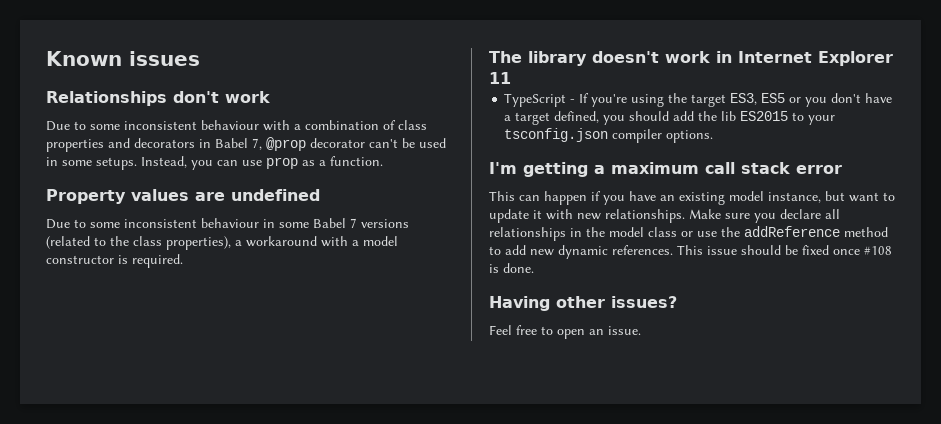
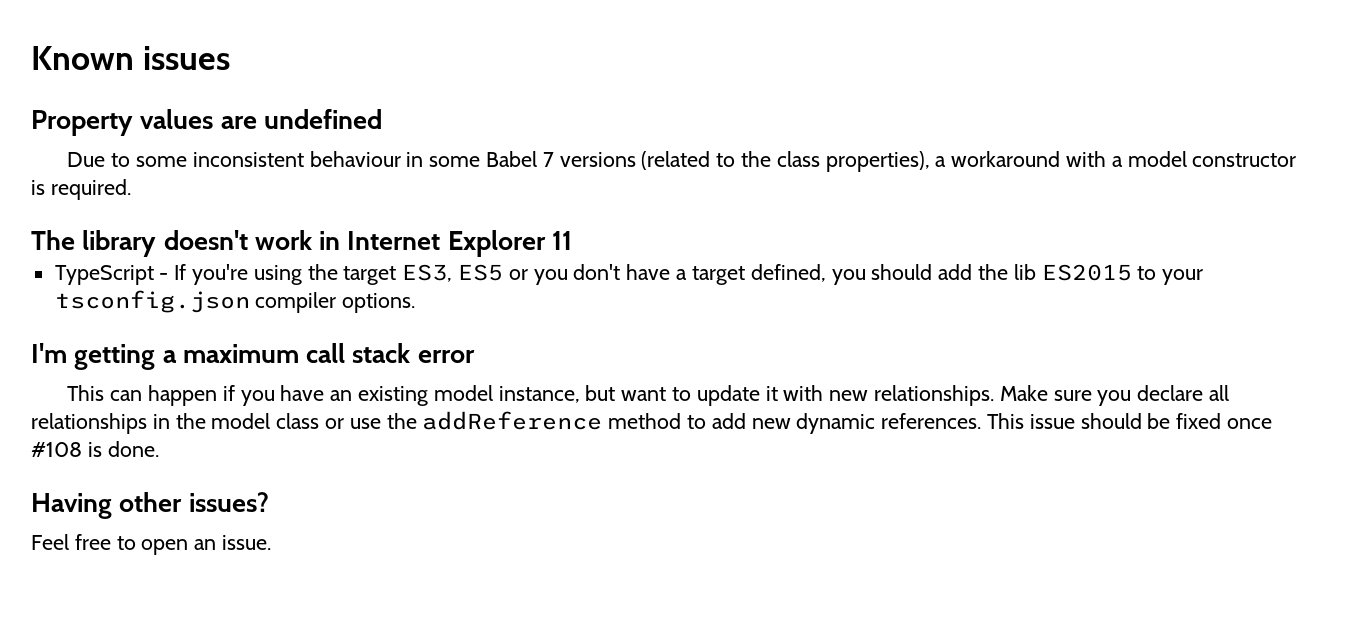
- Relationships don't work
- Due to some inconsistent behaviour with a combination of class properties and decorators in Babel 7, @prop decorator can't be used in some setups. Instead, you can use prop as a function.

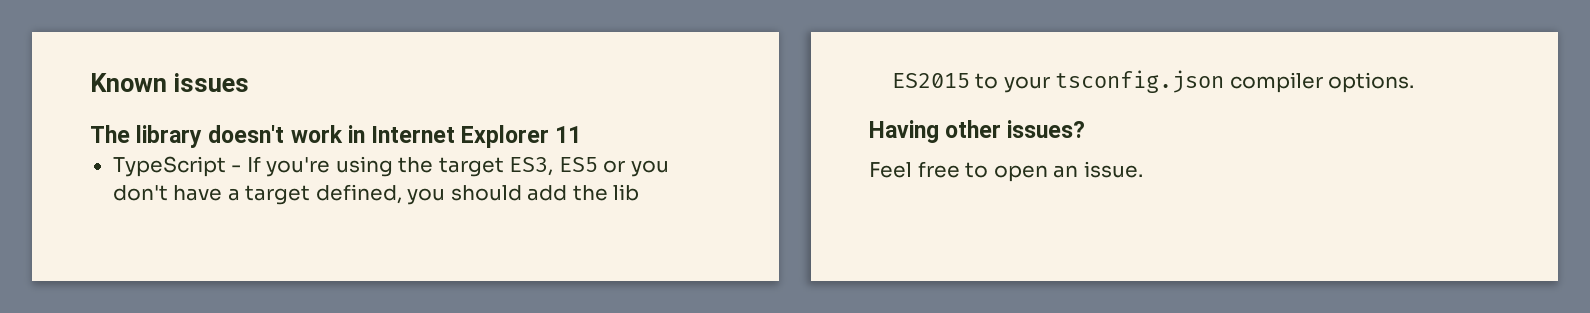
- Property values are undefined
- Due to some inconsistent behaviour in some Babel 7 versions (related to the class properties), a workaround with a model constructor is required.
- I'm getting a maximum call stack error
- This can happen if you have an existing model instance, but want to update it with new relationships. Make sure you declare all relationships in the model class or use the addReference method to add new dynamic references. This issue should be fixed once #108 is done.

